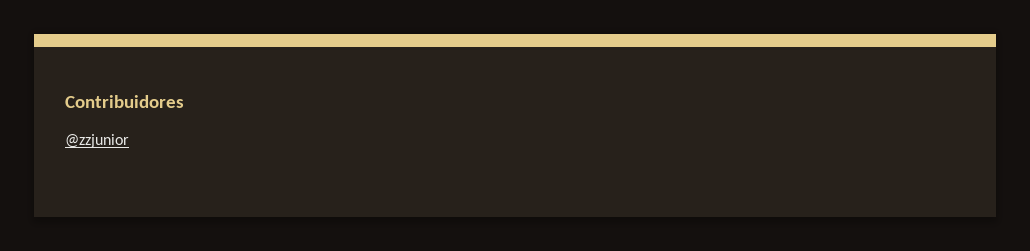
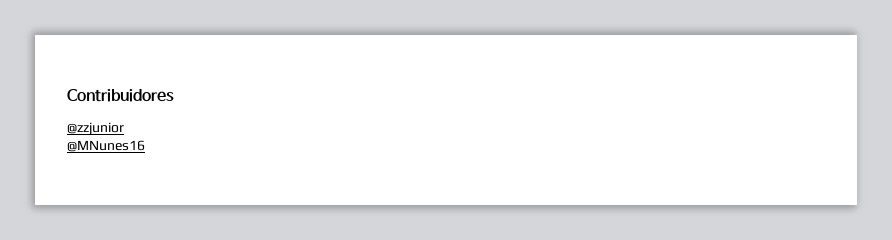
+ @MNunes16

